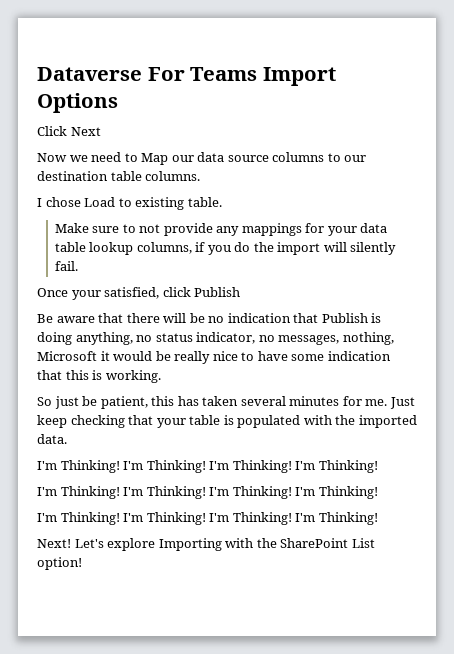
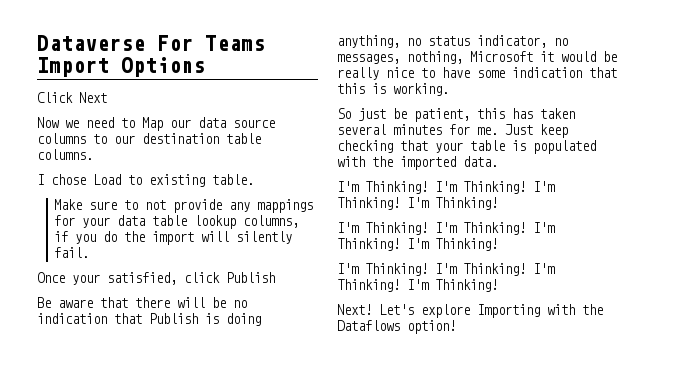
- Let's explore Importing with the SharePoint List option!
+ Let's explore Importing with the Dataflows option!

